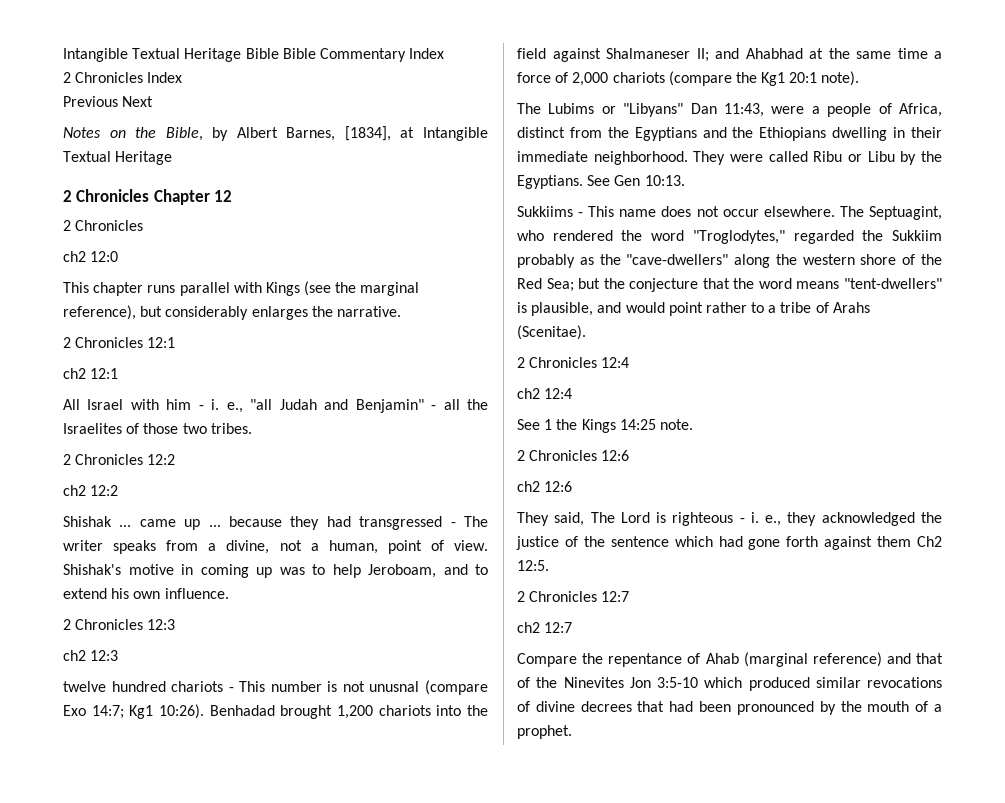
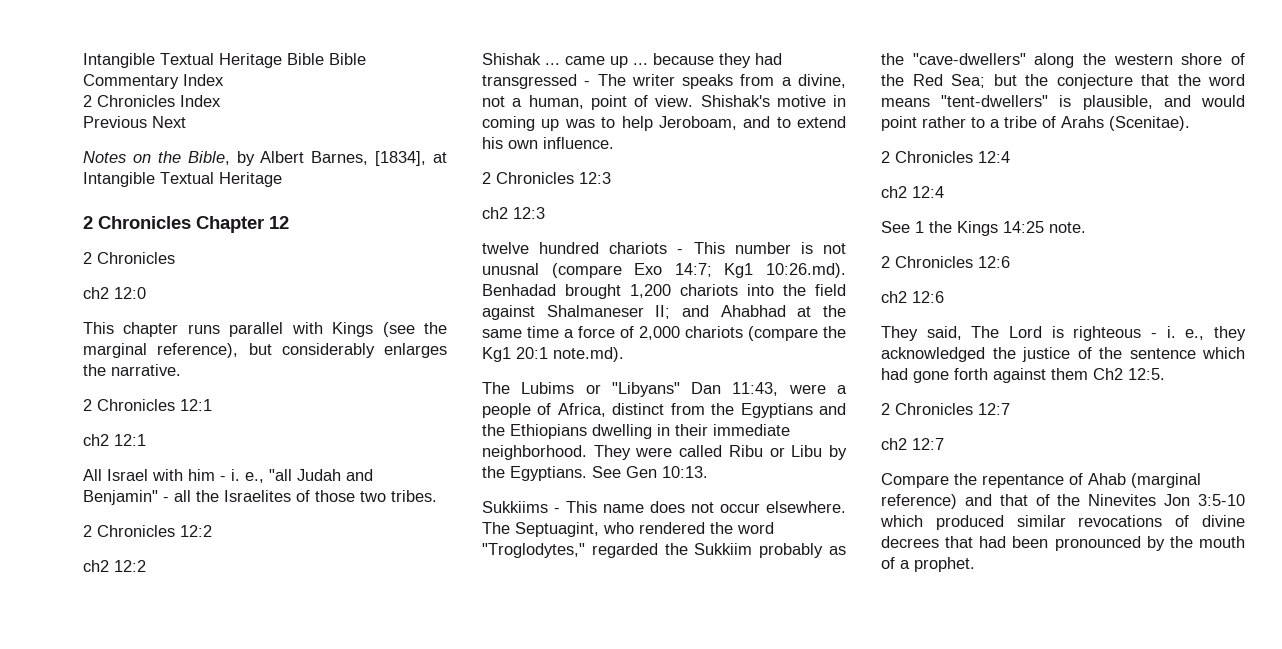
- twelve hundred chariots - This number is not unusnal (compare Exo 14:7; Kg1 10:26). Benhadad brought 1,200 chariots into the field against Shalmaneser II; and Ahabhad at the same time a force of 2,000 chariots (compare the Kg1 20:1 note).
+ twelve hundred chariots - This number is not unusnal (compare Exo 14:7; Kg1 10:26.md). Benhadad brought 1,200 chariots into the field against Shalmaneser II; and Ahabhad at the same time a force of 2,000 chariots (compare the Kg1 20:1 note.md).

